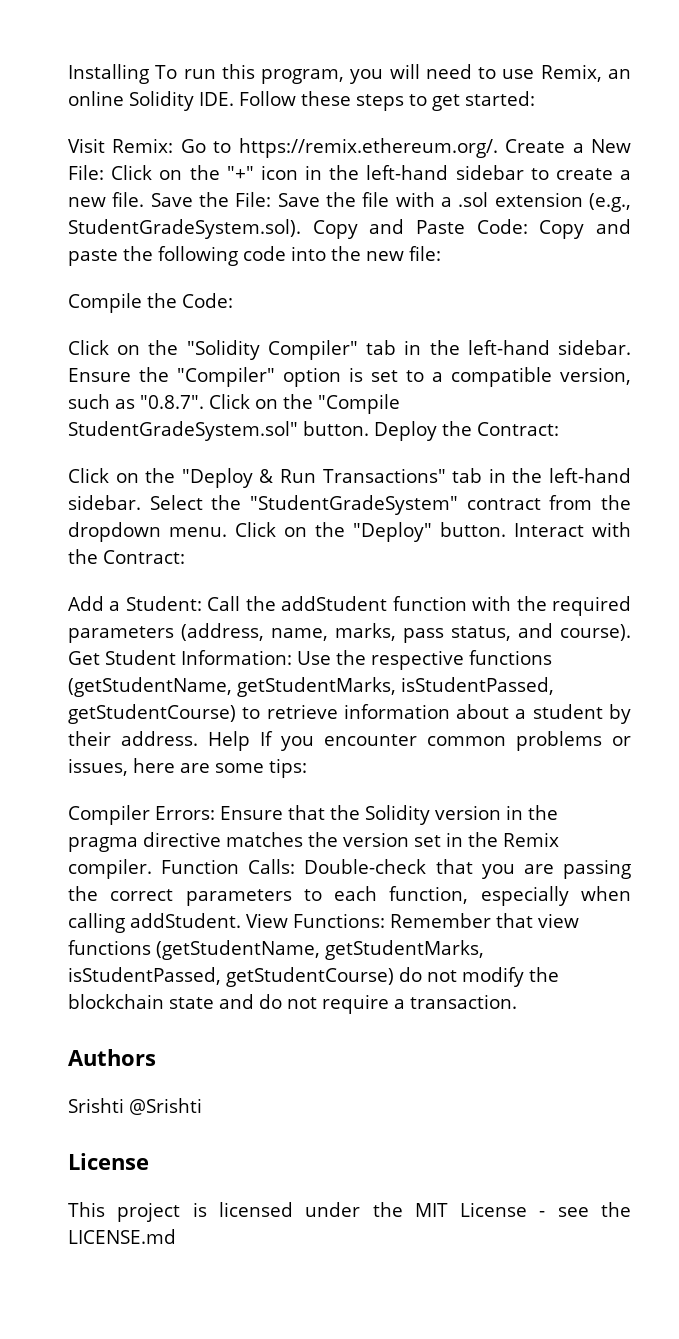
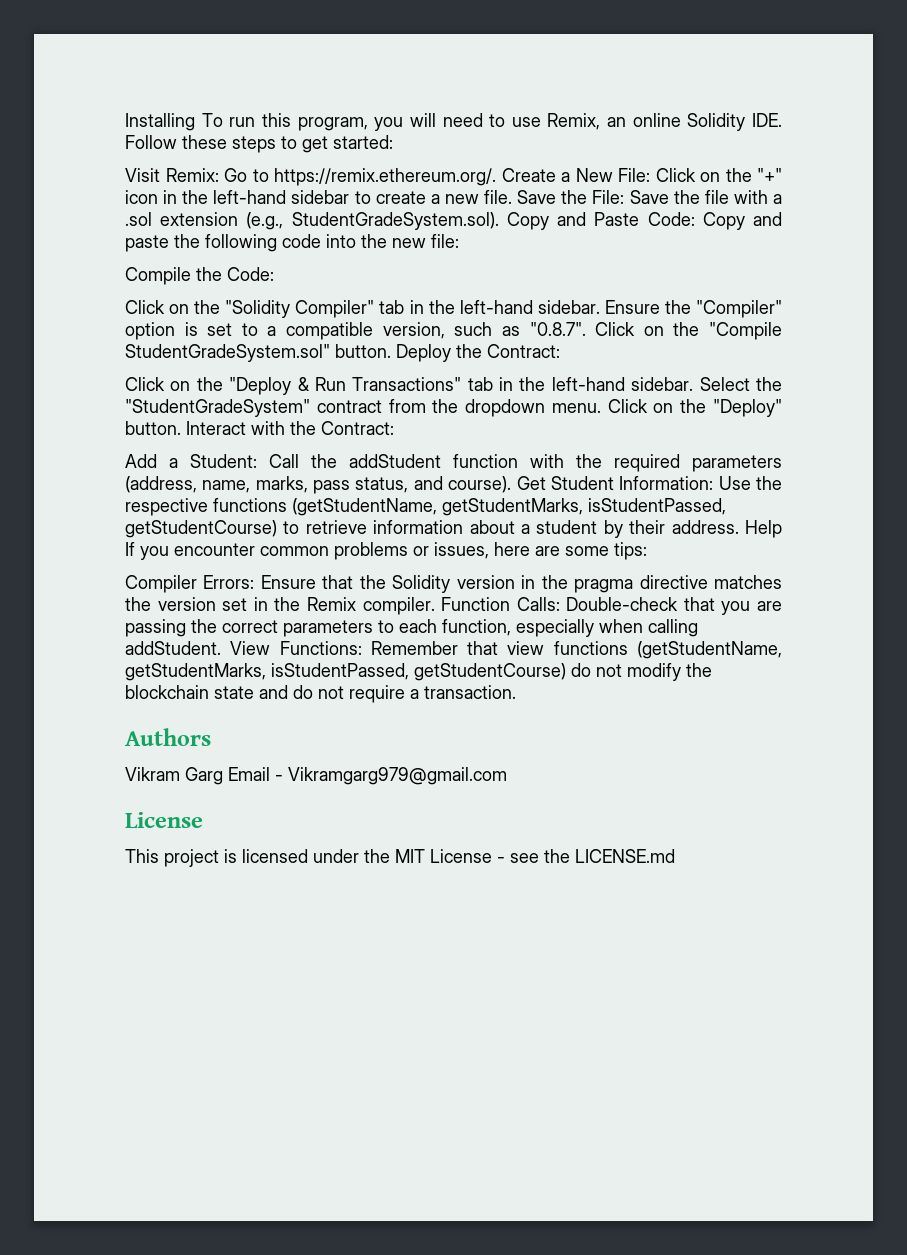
- Srishti @Srishti
+ Vikram Garg Email - Vikramgarg979@gmail.com

